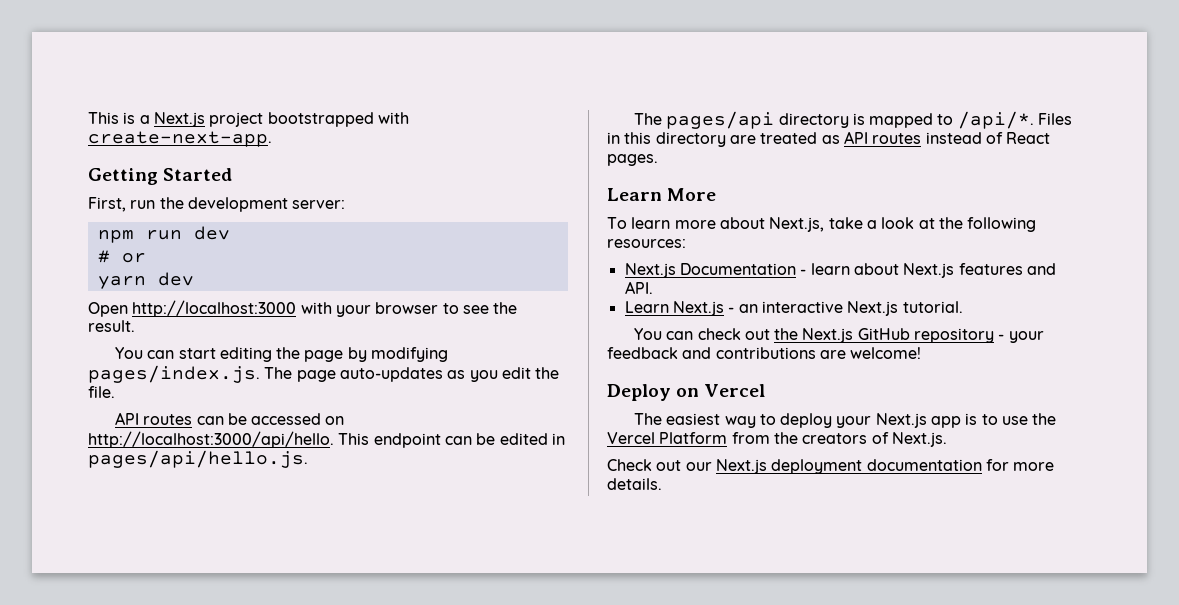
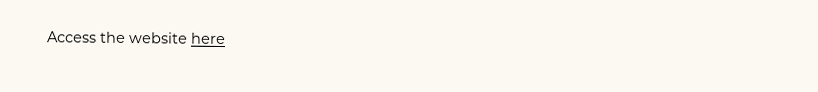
- This is a Next.js project bootstrapped with create-next-app.
- Getting Started
- First, run the development server:
- npm run dev
- # or
- yarn dev
- Open http://localhost:3000 with your browser to see the result.
- You can start editing the page by modifying pages/index.js. The page auto-updates as you edit the file.
- API routes can be accessed on http://localhost:3000/api/hello. This endpoint can be edited in pages/api/hello.js.
- The pages/api directory is mapped to /api/*. Files in this directory are treated as API routes instead of React pages.
- Learn More
- To learn more about Next.js, take a look at the following resources:
- Next.js Documentation - learn about Next.js features and API.
- Learn Next.js - an interactive Next.js tutorial.
- You can check out the Next.js GitHub repository - your feedback and contributions are welcome!
- Deploy on Vercel
- The easiest way to deploy your Next.js app is to use the Vercel Platform from the creators of Next.js.
- Check out our Next.js deployment documentation for more details.
+ Access the website here

